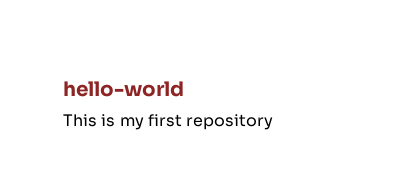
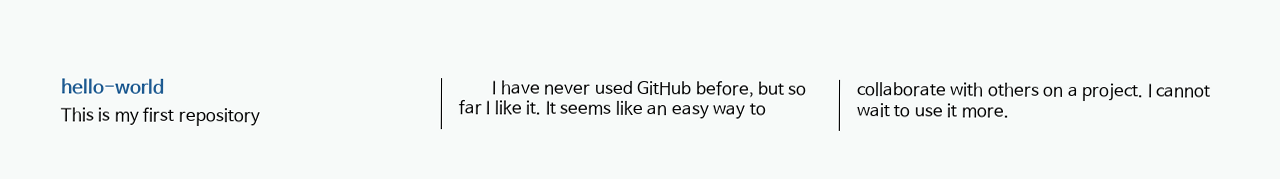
+ I have never used GitHub before, but so far I like it. It seems like an easy way to collaborate with others on a project. I cannot wait to use it more.

